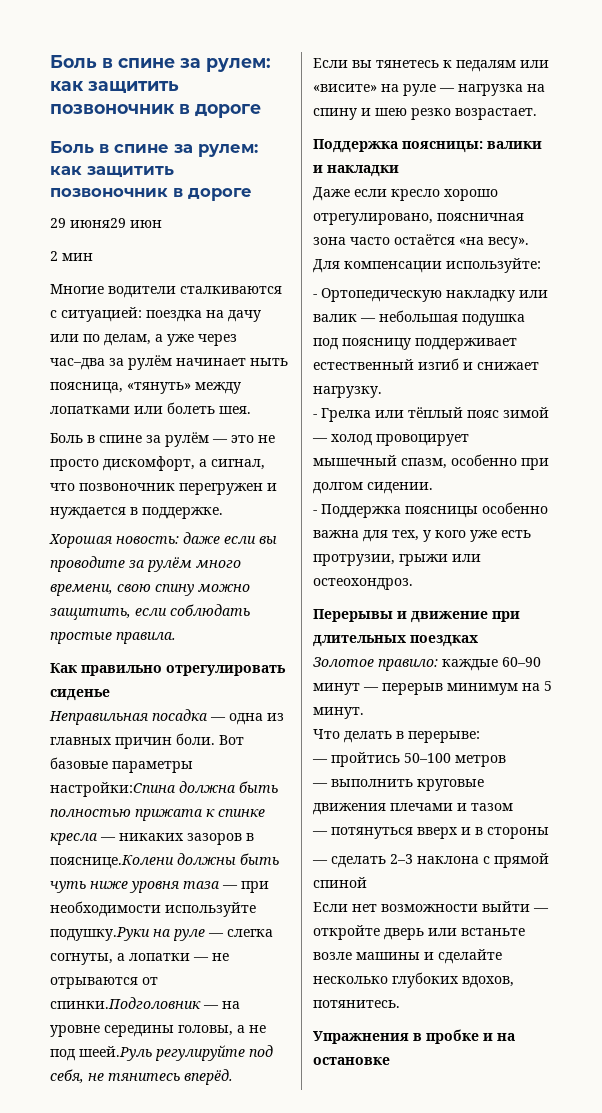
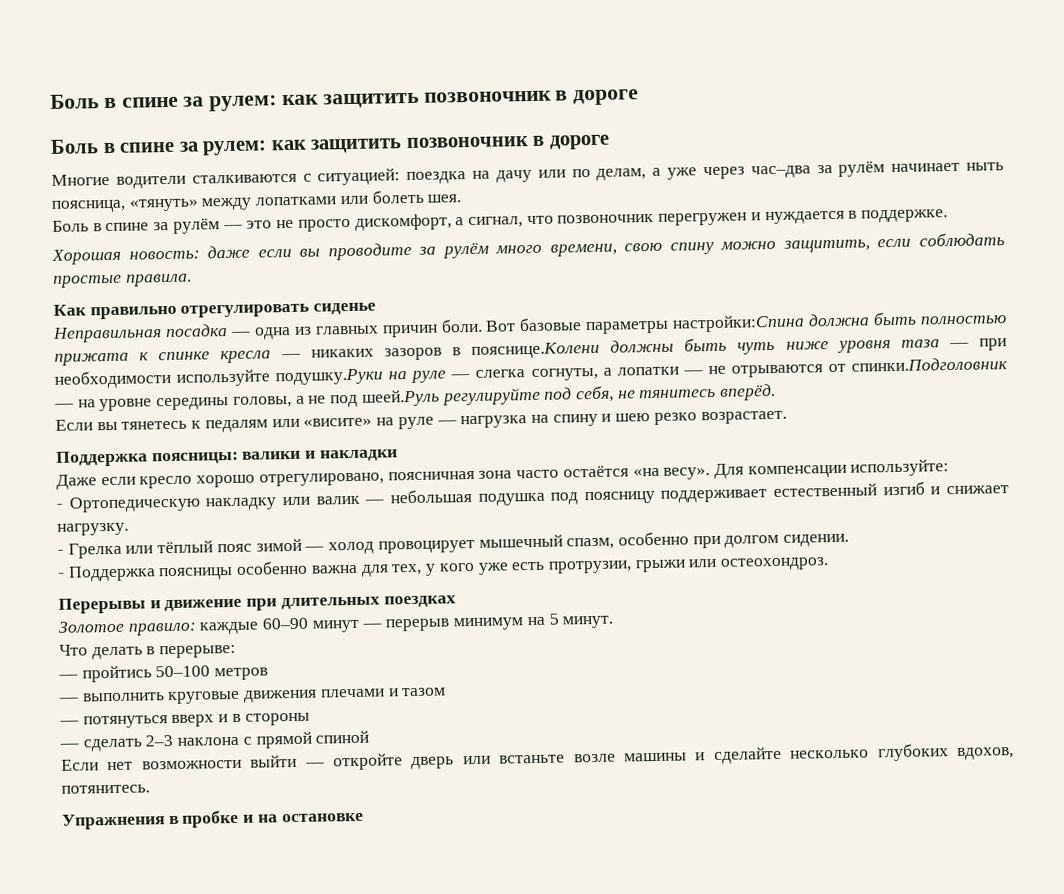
- 29 июня29 июн
- 2 мин

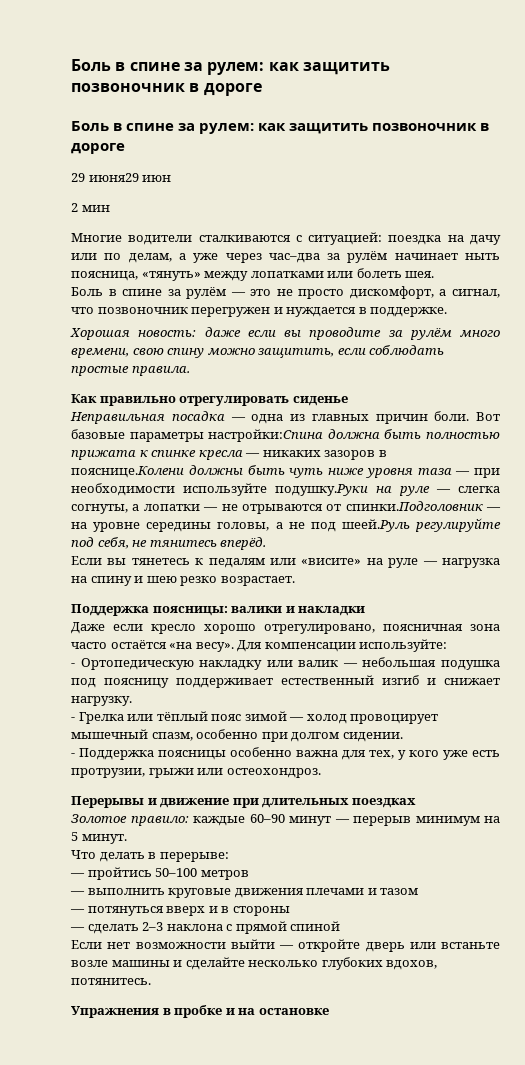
+ 29 июня29 июн
+ 2 мин

